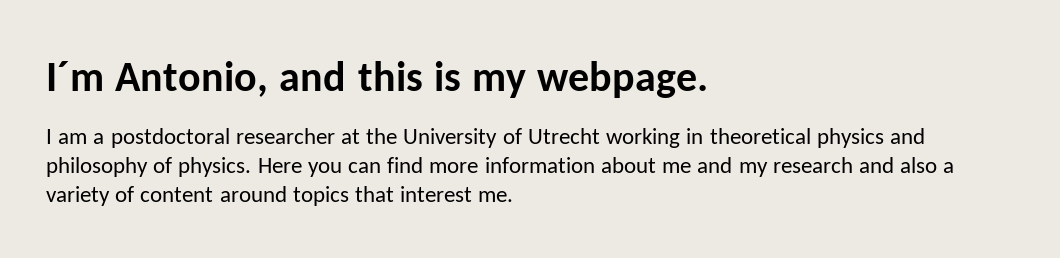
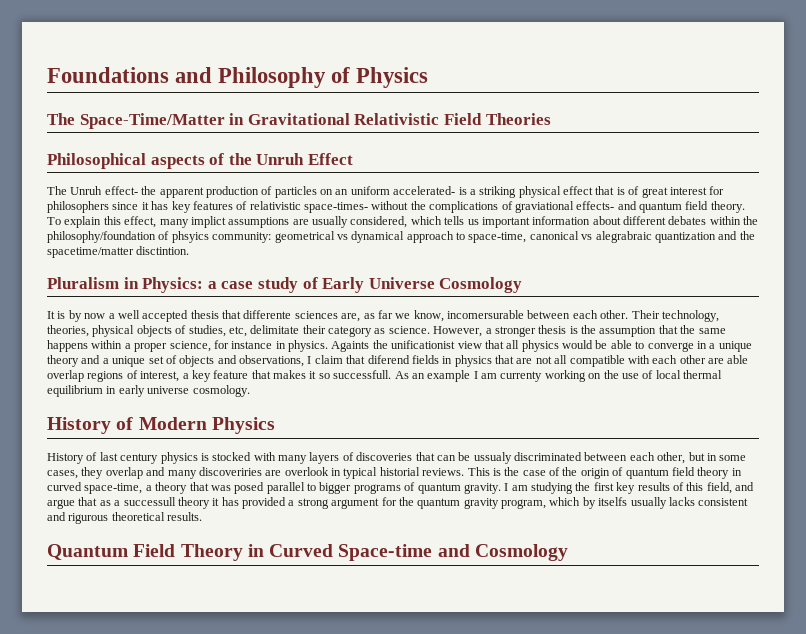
- I´m Antonio, and this is my webpage.
- I am a postdoctoral researcher at the University of Utrecht working in theoretical physics and philosophy of physics. Here you can find more information about me and my research and also a variety of content around topics that interest me.
+ Foundations and Philosophy of Physics
+ The Space-Time/Matter in Gravitational Relativistic Field Theories
+ Philosophical aspects of the Unruh Effect
+ The Unruh effect- the apparent production of particles on an uniform accelerated- is a striking physical effect that is of great interest for philosophers since it has key features of relativistic space-times- without the complications of graviational effects- and quantum field theory. To explain this effect, many implict assumptions are usually considered, which tells us important information about different debates within the philosophy/foundation of phsyics community: geometrical vs dynamical approach to space-time, canonical vs alegrabraic quantization and the spacetime/matter disctintion.
+ Pluralism in Physics: a case study of Early Universe Cosmology
+ It is by now a well accepted thesis that differente sciences are, as far we know, incomersurable between each other. Their technology, theories, physical objects of studies, etc, delimitate their category as science. However, a stronger thesis is the assumption that the same happens within a proper science, for instance in physics. Againts the unificationist view that all physics would be able to converge in a unique theory and a unique set of objects and observations, I claim that diferend fields in physics that are not all compatible with each other are able overlap regions of interest, a key feature that makes it so successfull. As an example I am currenty working on the use of local thermal equilibrium in early universe cosmology.
+ History of Modern Physics
+ History of last century physics is stocked with many layers of discoveries that can be ussualy discriminated between each other, but in some cases, they overlap and many discoveriries are overlook in typical historial reviews. This is the case of the origin of quantum field theory in curved space-time, a theory that was posed parallel to bigger programs of quantum gravity. I am studying the first key results of this field, and argue that as a successull theory it has provided a strong argument for the quantum gravity program, which by itselfs usually lacks consistent and rigurous theoretical results.
+ Quantum Field Theory in Curved Space-time and Cosmology

